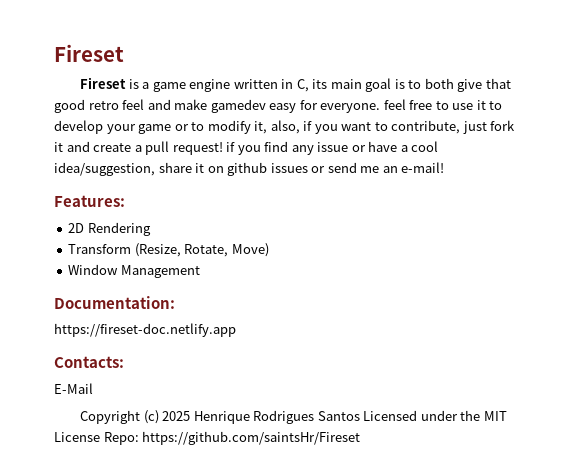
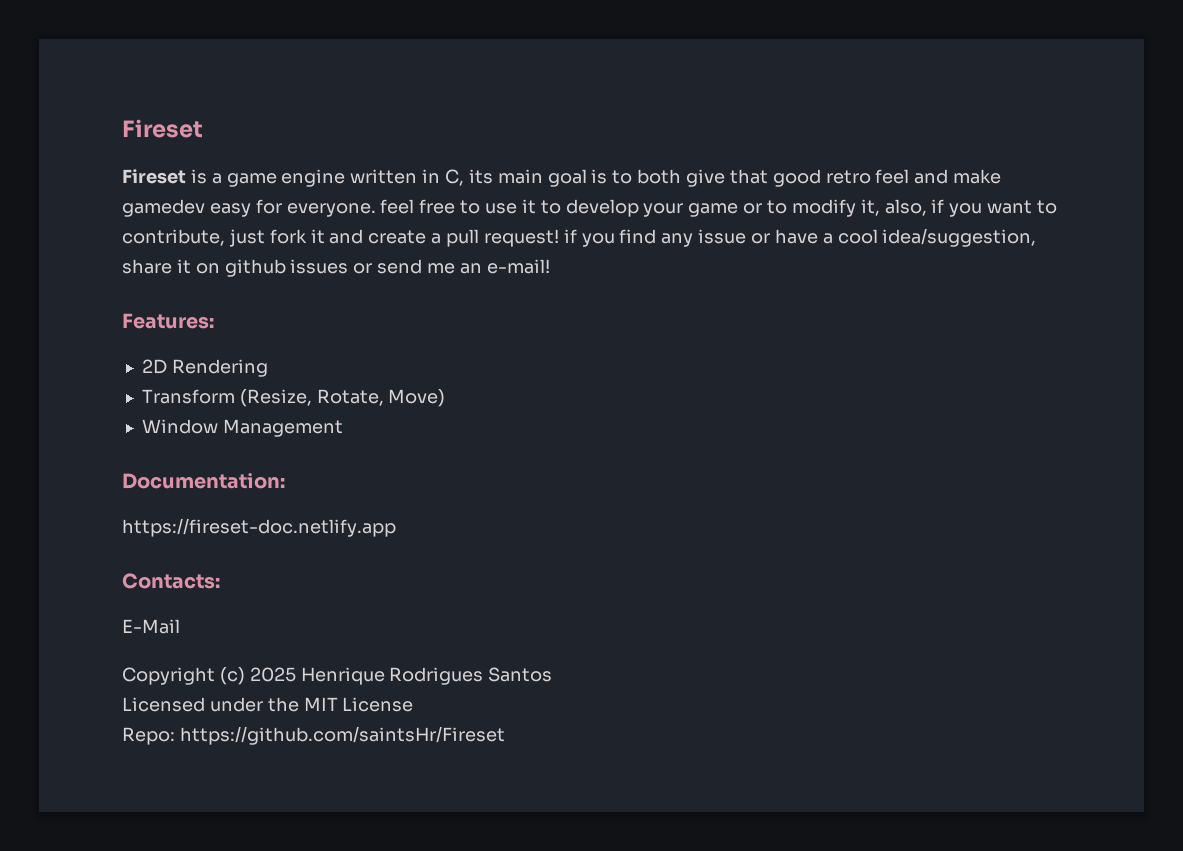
- Copyright (c) 2025 Henrique Rodrigues Santos Licensed under the MIT License Repo: https://github.com/saintsHr/Fireset
+ Copyright (c) 2025 Henrique Rodrigues Santos
+ Licensed under the MIT License
+ Repo: https://github.com/saintsHr/Fireset

